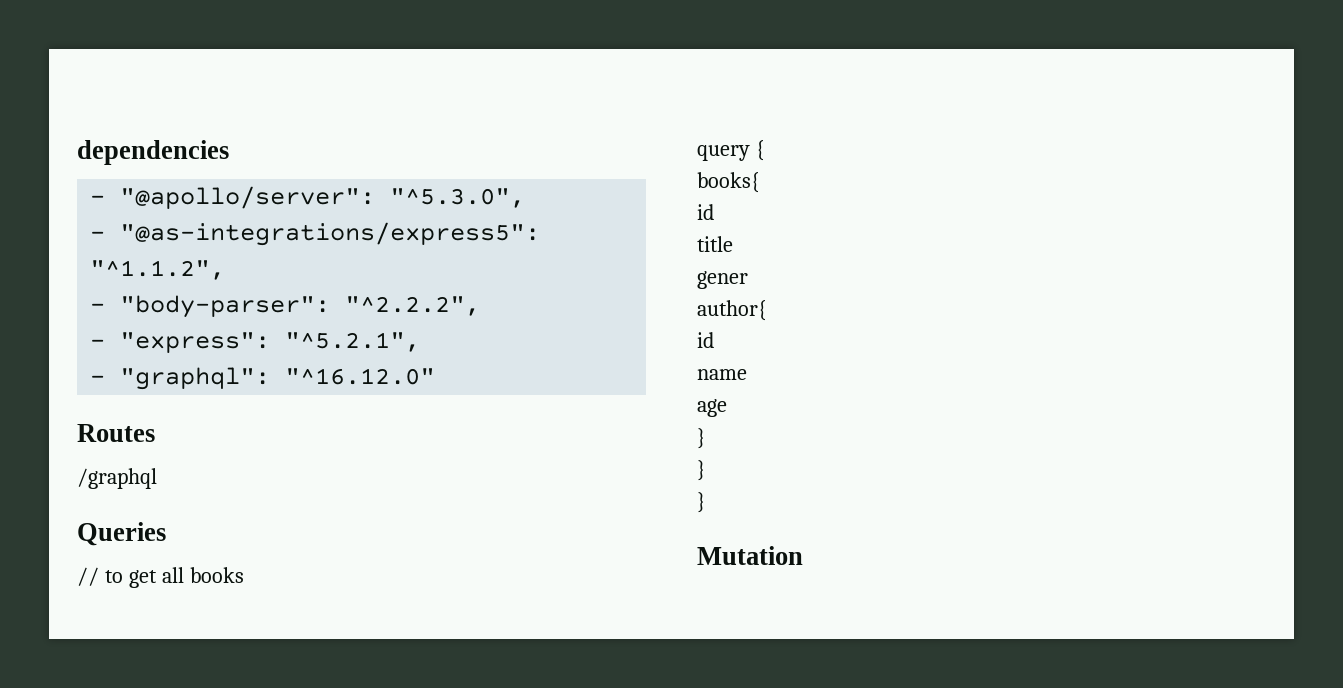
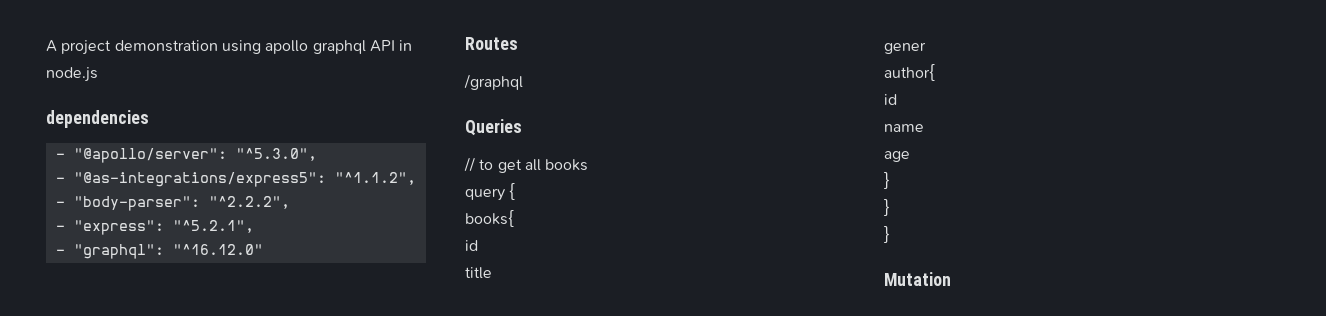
+ A project demonstration using apollo graphql API in node.js

